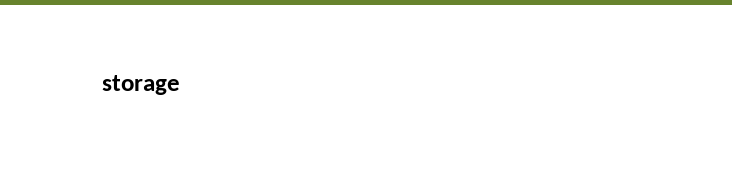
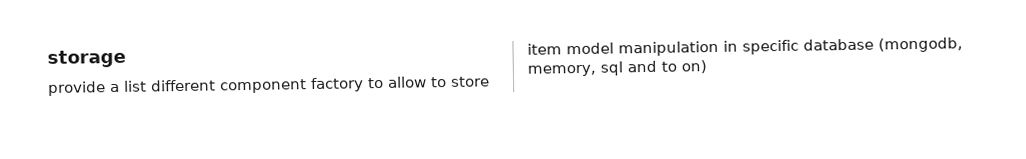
+ provide a list different component factory to allow to store item model manipulation in specific database (mongodb, memory, sql and to on)

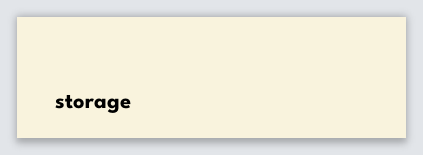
- provide a list different component factory to allow to store item model manipulation in specific database (mongodb, memory, sql and to on)

